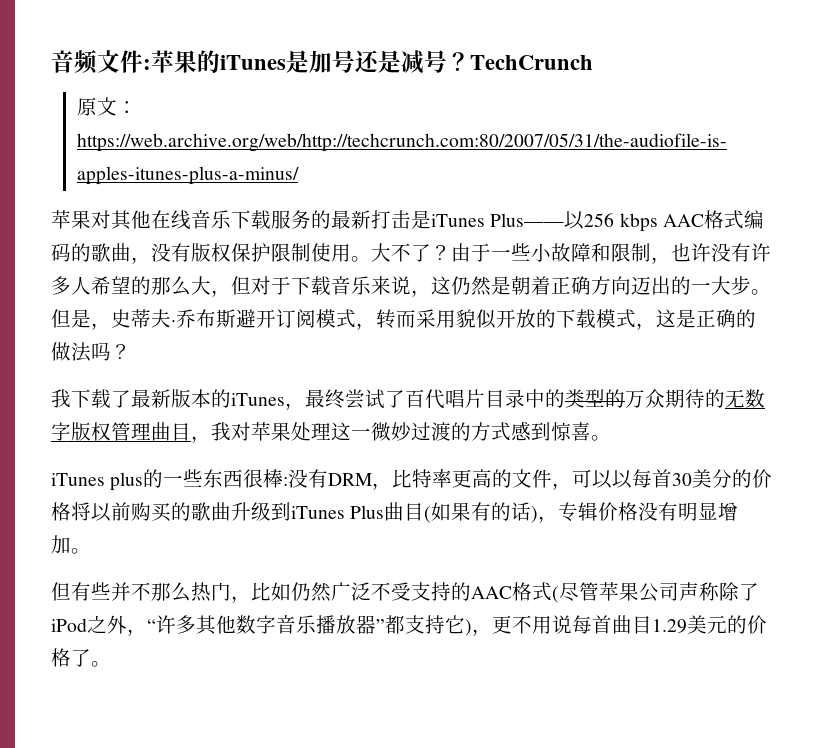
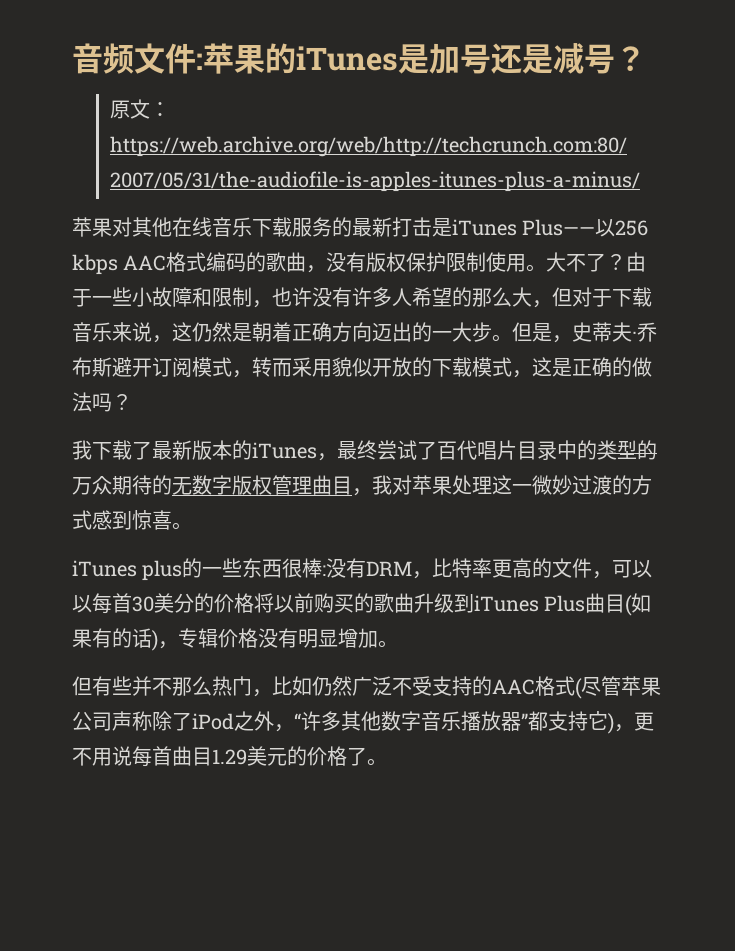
- TechCrunch

